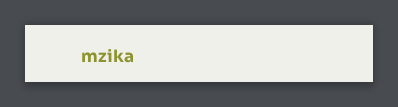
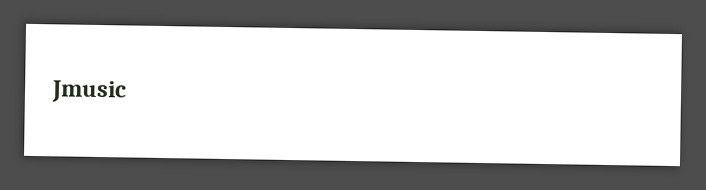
- mzika
+ Jmusic

